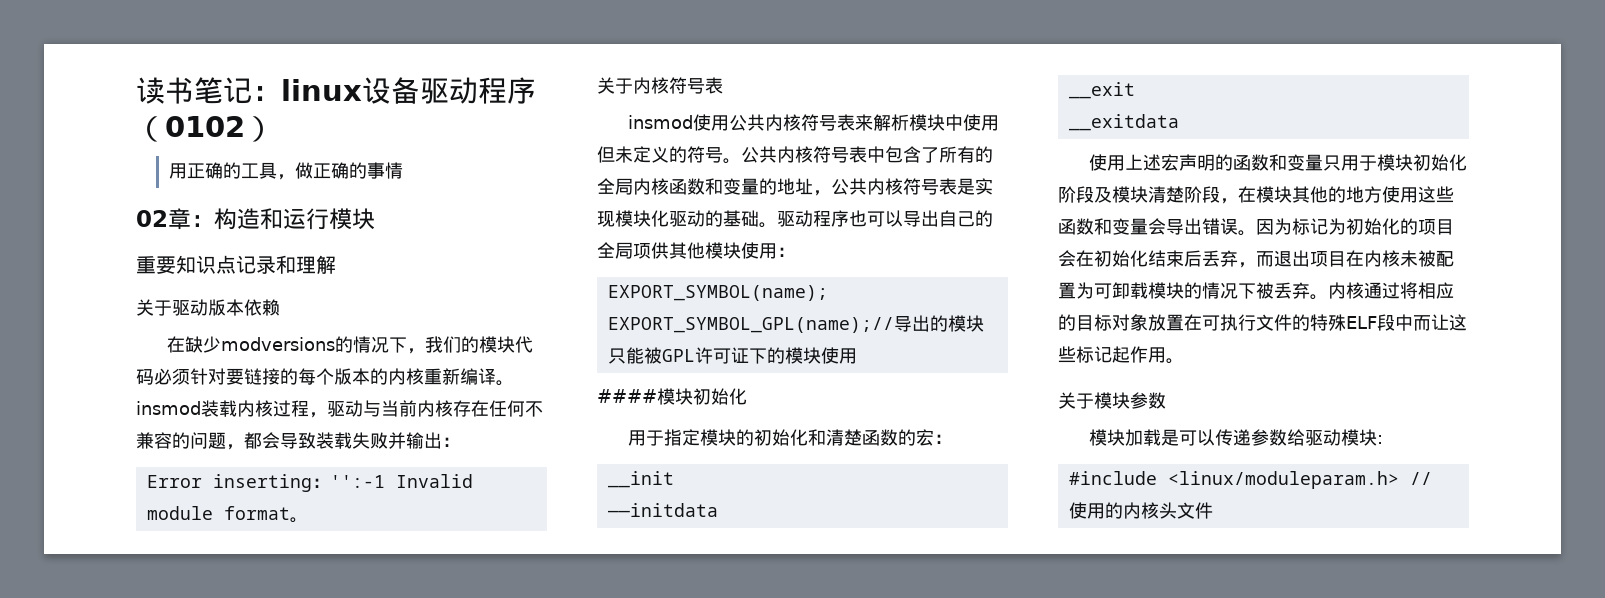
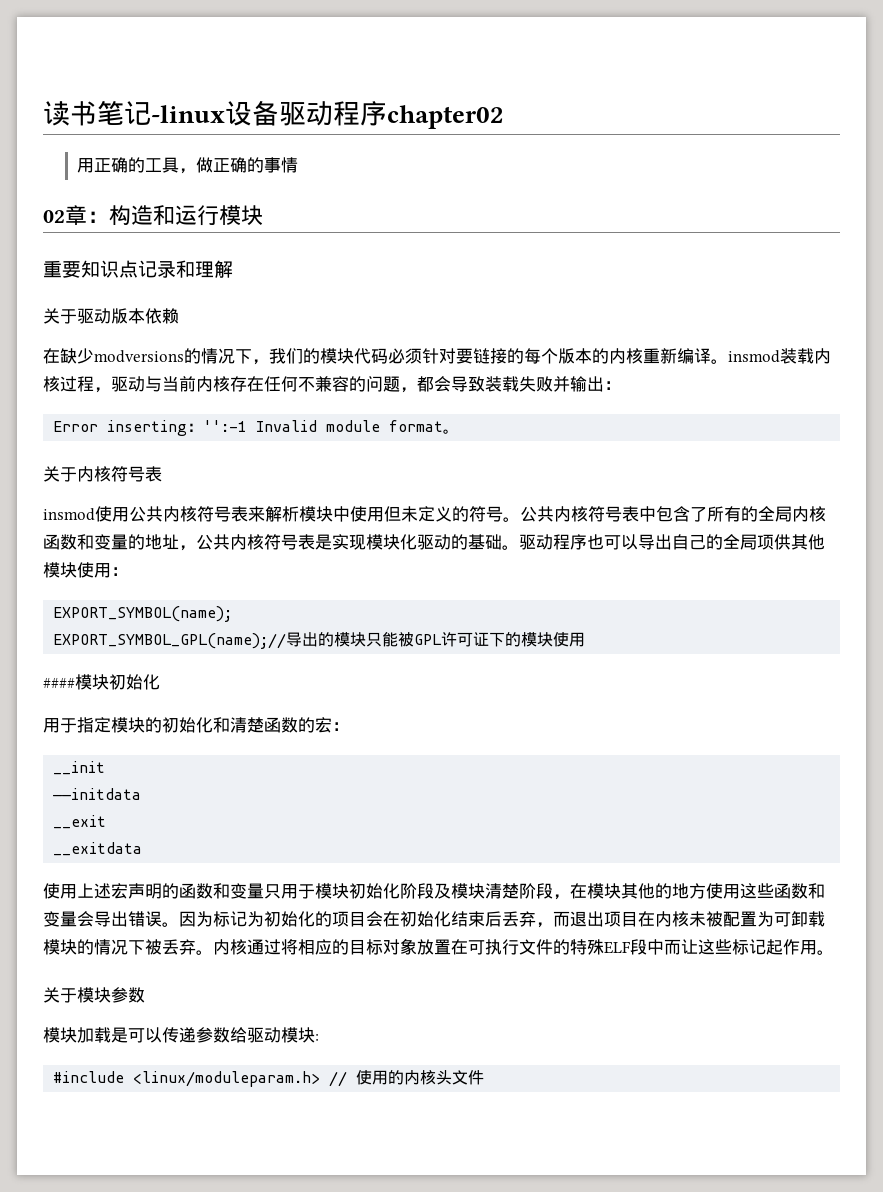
- 读书笔记：linux设备驱动程序（0102）
+ 读书笔记-linux设备驱动程序chapter02

